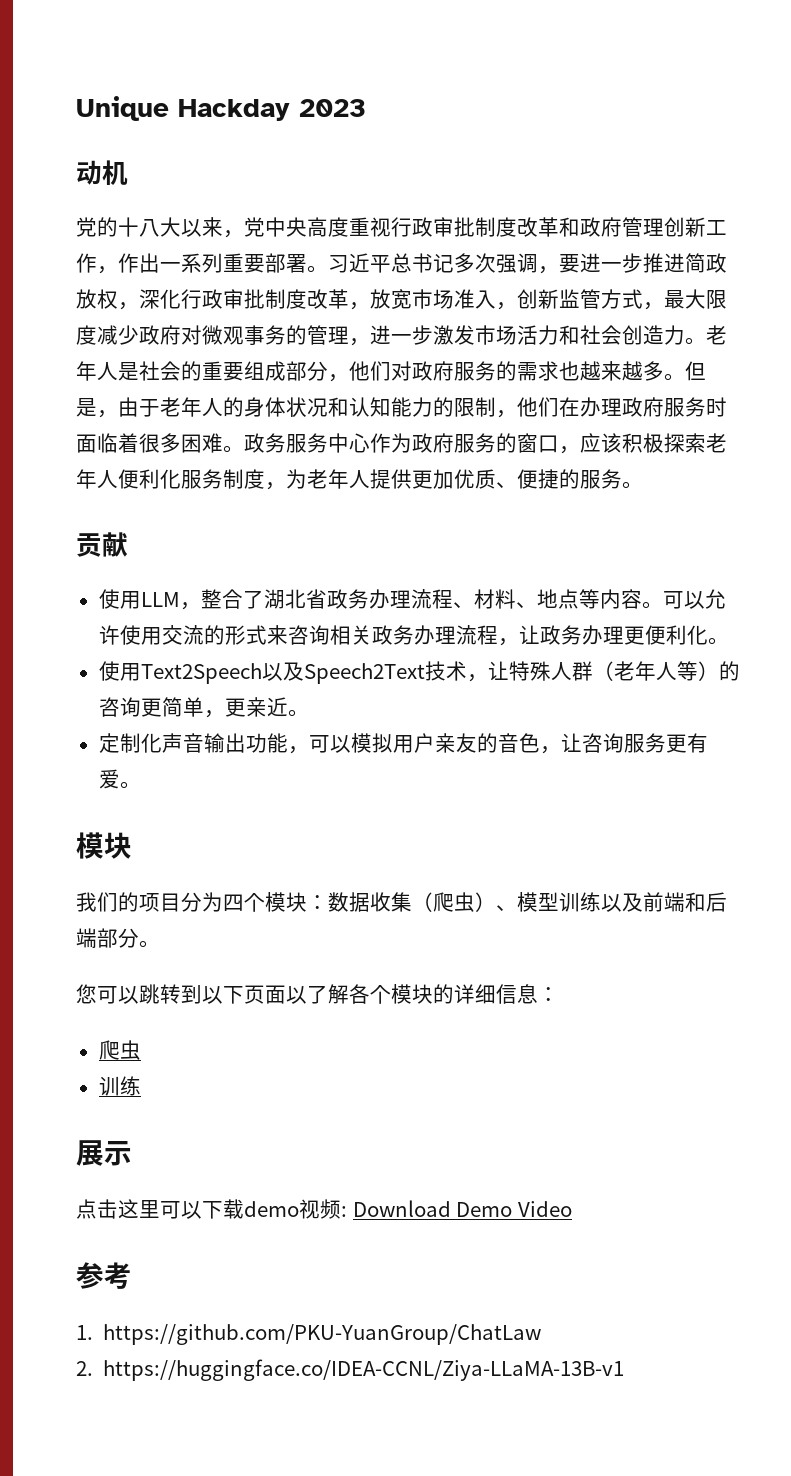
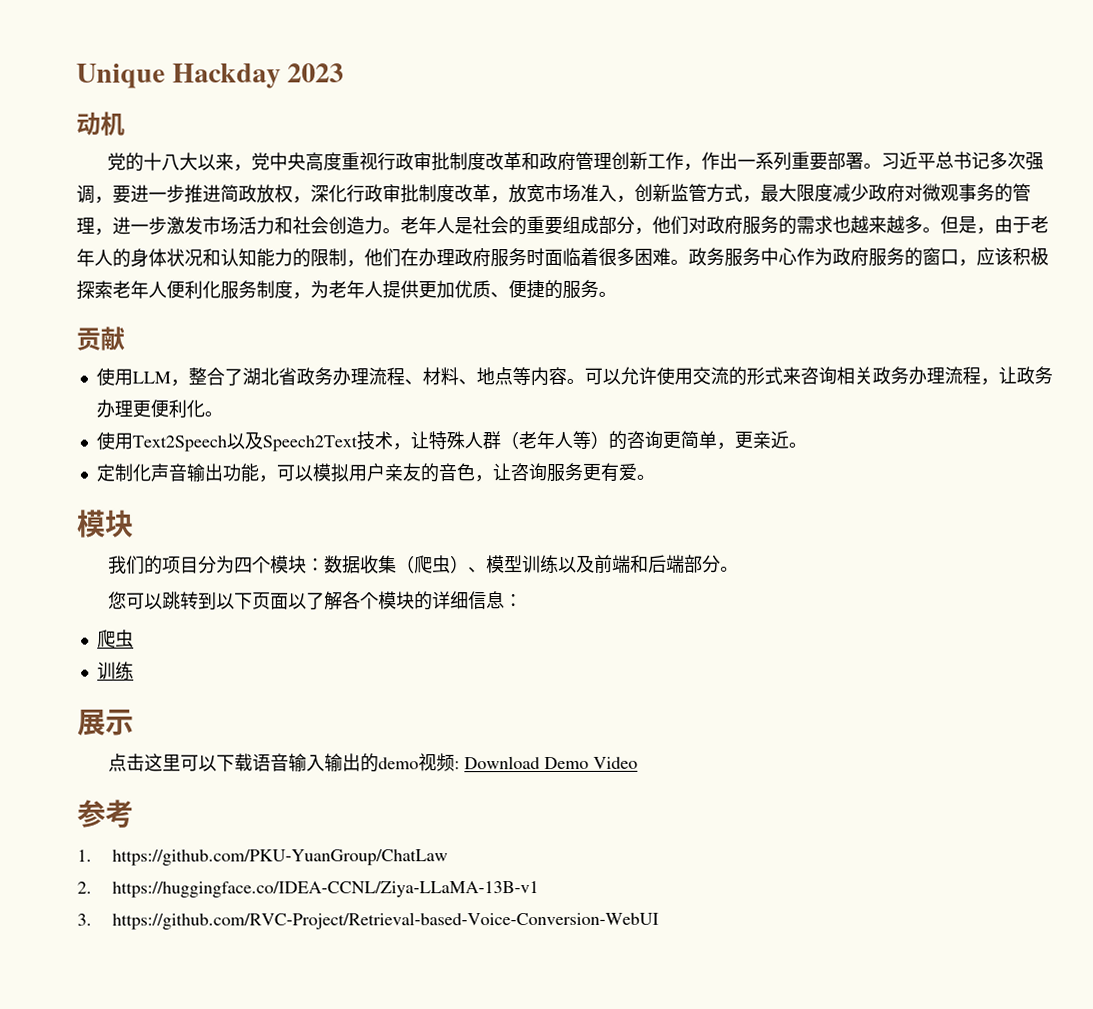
- 点击这里可以下载demo视频: Download Demo Video
+ 点击这里可以下载语音输入输出的demo视频: Download Demo Video
+ 3. https://github.com/RVC-Project/Retrieval-based-Voice-Conversion-WebUI

